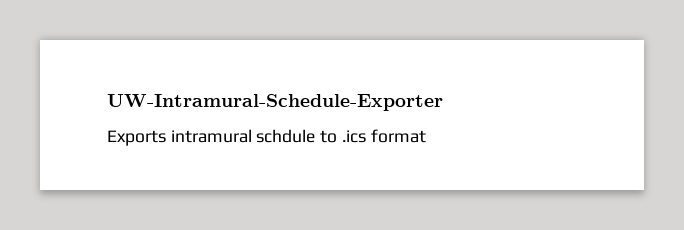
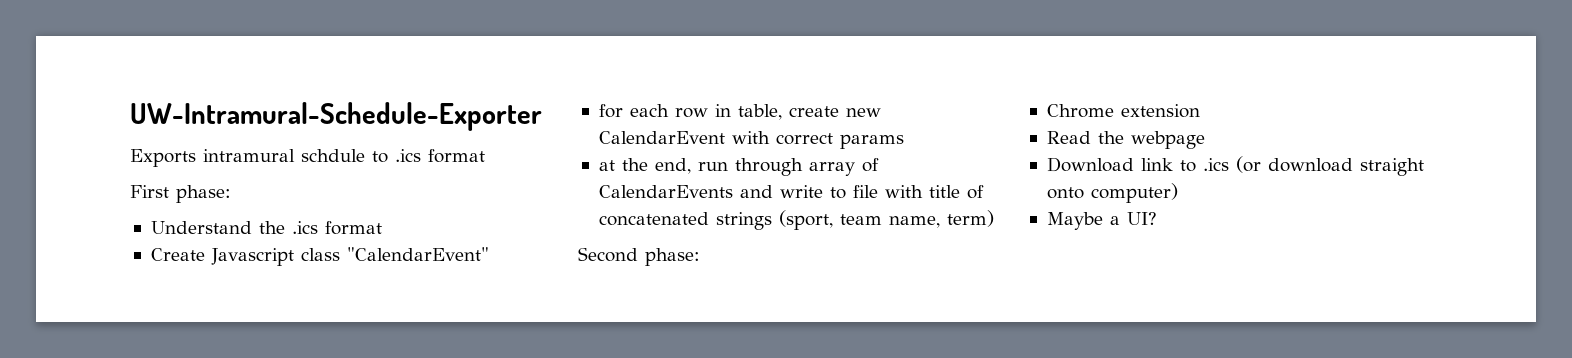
+ First phase:
+ Understand the .ics format
+ Create Javascript class "CalendarEvent"
+ for each row in table, create new CalendarEvent with correct params
+ at the end, run through array of CalendarEvents and write to file with title of concatenated strings (sport, team name, term)
+ Second phase:
+ Chrome extension
+ Read the webpage
+ Download link to .ics (or download straight onto computer)
+ Maybe a UI?

